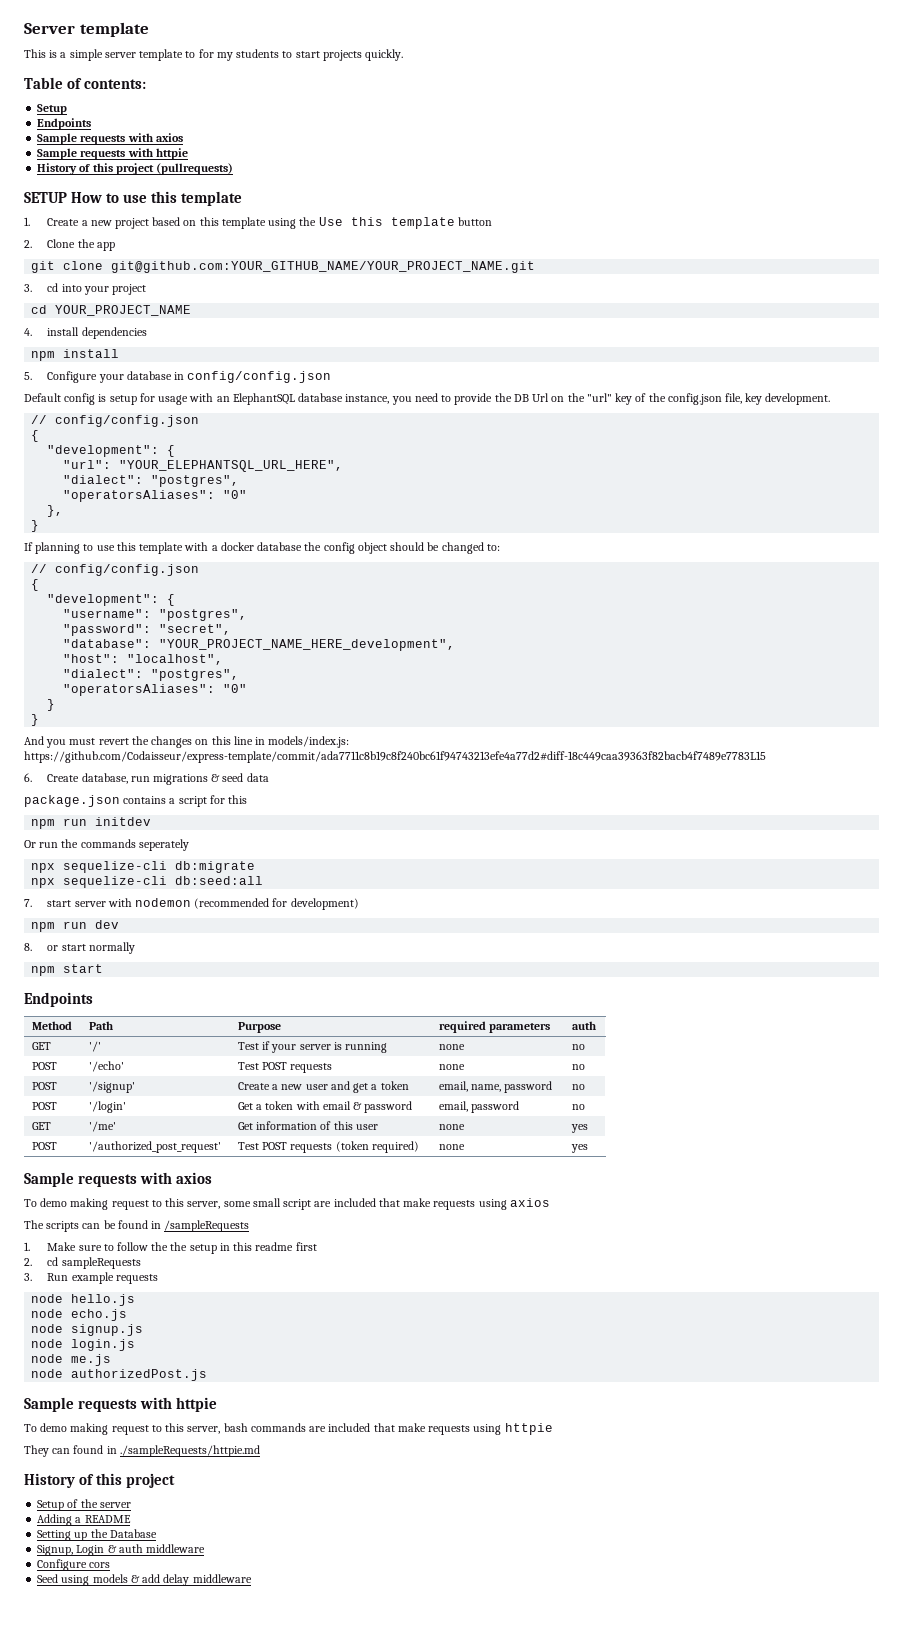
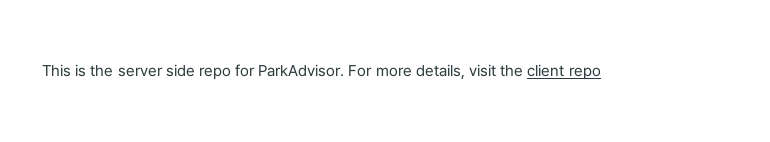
- Server template
- This is a simple server template to for my students to start projects quickly.
- Table of contents:
- Setup
- Endpoints
- Sample requests with axios
- Sample requests with httpie
- History of this project (pullrequests)
- SETUP How to use this template
- 1. Create a new project based on this template using the Use this template button
- 2. Clone the app
- git clone git@github.com:YOUR_GITHUB_NAME/YOUR_PROJECT_NAME.git
- 3. cd into your project
- cd YOUR_PROJECT_NAME
- 4. install dependencies
- npm install
- 5. Configure your database in config/config.json
- Default config is setup for usage with an ElephantSQL database instance, you need to provide the DB Url on the "url" key of the config.json file, key development.
- // config/config.json
- {
- "development": {
- "url": "YOUR_ELEPHANTSQL_URL_HERE",
- "dialect": "postgres",
- "operatorsAliases": "0"
- },
- }
- If planning to use this template with a docker database the config object should be changed to:
- // config/config.json
- {
- "development": {
- "username": "postgres",
- "password": "secret",
- "database": "YOUR_PROJECT_NAME_HERE_development",
- "host": "localhost",
- "dialect": "postgres",
- "operatorsAliases": "0"
- }
- }
- And you must revert the changes on this line in models/index.js: https://github.com/Codaisseur/express-template/commit/ada7711c8b19c8f240bc61f94743213efe4a77d2#diff-18c449caa39363f82bacb4f7489e7783L15
- 6. Create database, run migrations & seed data
- package.json contains a script for this
- npm run initdev
- Or run the commands seperately
- npx sequelize-cli db:migrate
- npx sequelize-cli db:seed:all
- 7. start server with nodemon (recommended for development)
- npm run dev
- 8. or start normally
- npm start
- Endpoints
- Method | Path | Purpose | required parameters | auth
- GET | '/' | Test if your server is running | none | no
- POST | '/echo' | Test POST requests | none | no
- POST | '/signup' | Create a new user and get a token | email, name, password | no
- POST | '/login' | Get a token with email & password | email, password | no
- GET | '/me' | Get information of this user | none | yes
- POST | '/authorized_post_request' | Test POST requests (token required) | none | yes
- Sample requests with axios
- To demo making request to this server, some small script are included that make requests using axios
- The scripts can be found in /sampleRequests
- 1. Make sure to follow the the setup in this readme first
- 2. cd sampleRequests
- 3. Run example requests
- node hello.js
- node echo.js
- node signup.js
- node login.js
- node me.js
- node authorizedPost.js
- Sample requests with httpie
- To demo making request to this server, bash commands are included that make requests using httpie
- They can found in ./sampleRequests/httpie.md
- History of this project
- Setup of the server
- Adding a README
- Setting up the Database
- Signup, Login & auth middleware
- Configure cors
- Seed using models & add delay middleware
+ This is the server side repo for ParkAdvisor. For more details, visit the client repo

